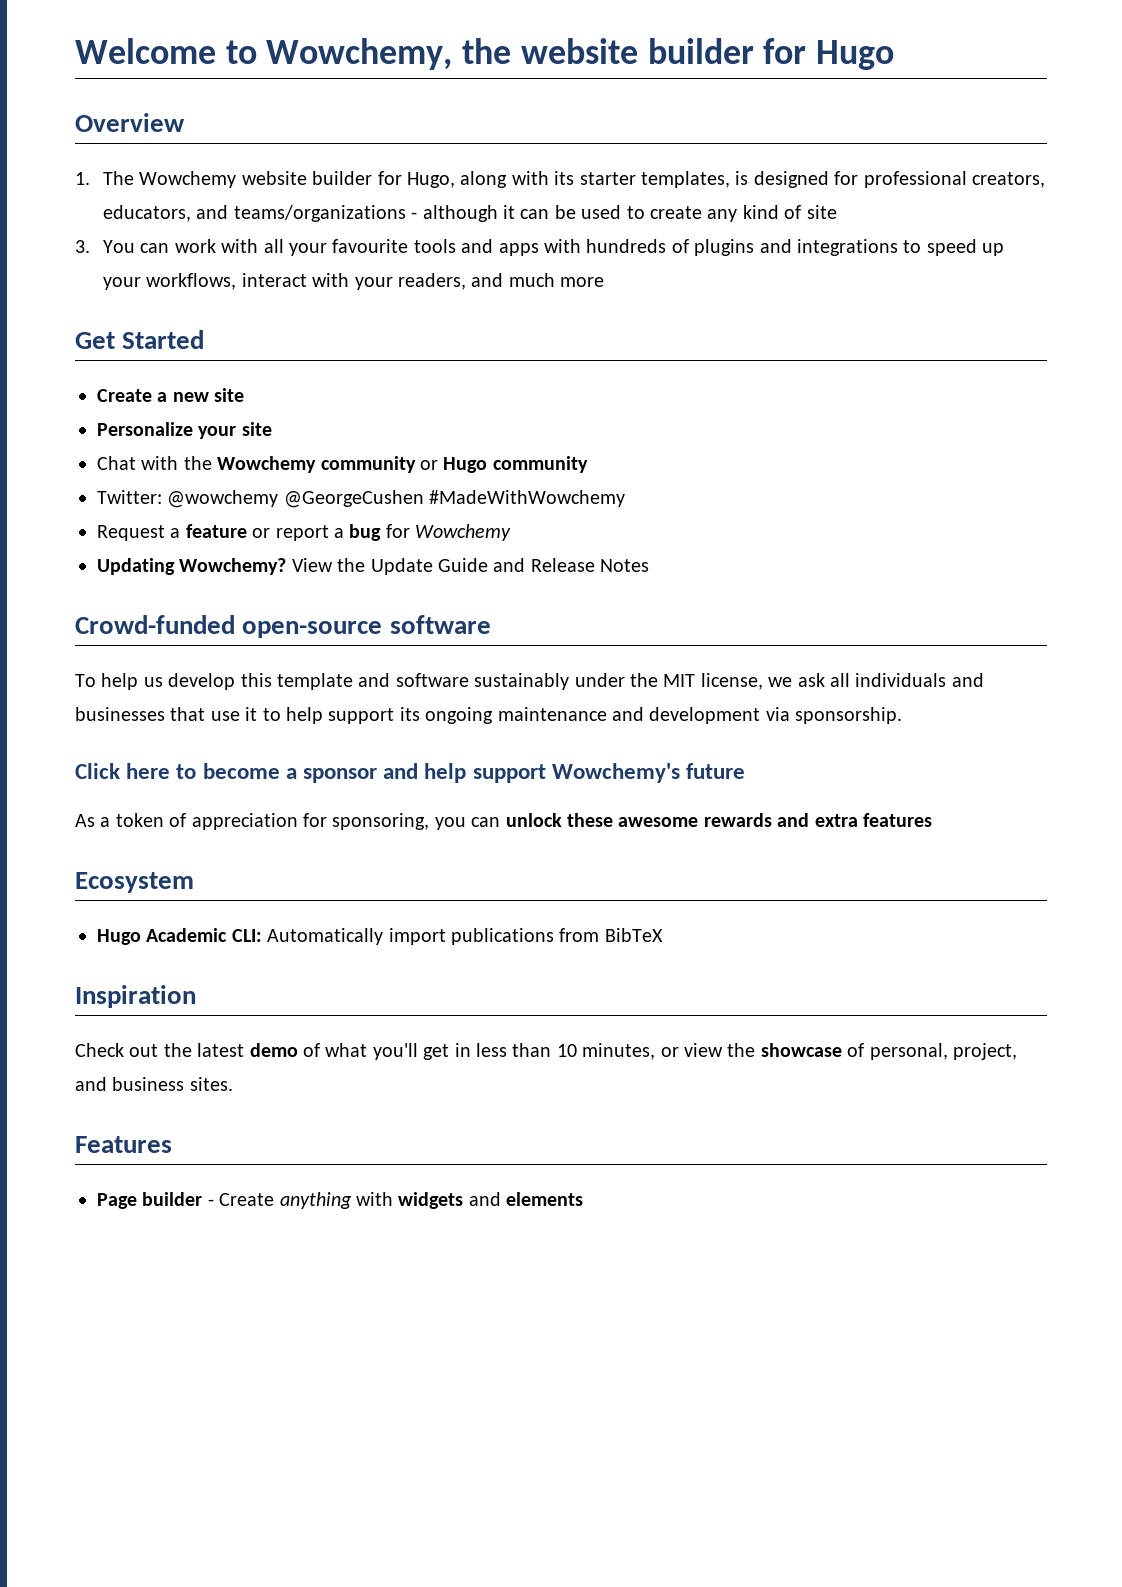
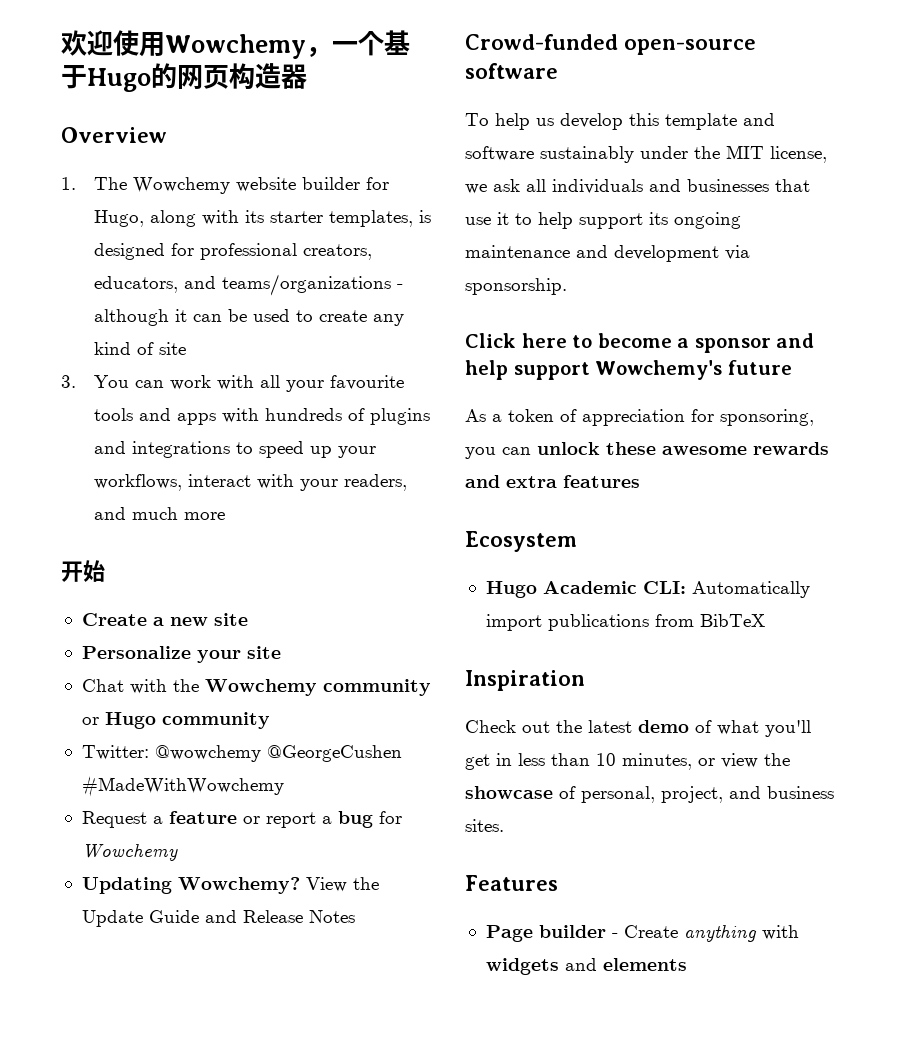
- Welcome to Wowchemy, the website builder for Hugo
+ 欢迎使用Wowchemy，一个基于Hugo的网页构造器
- Get Started
+ 开始

